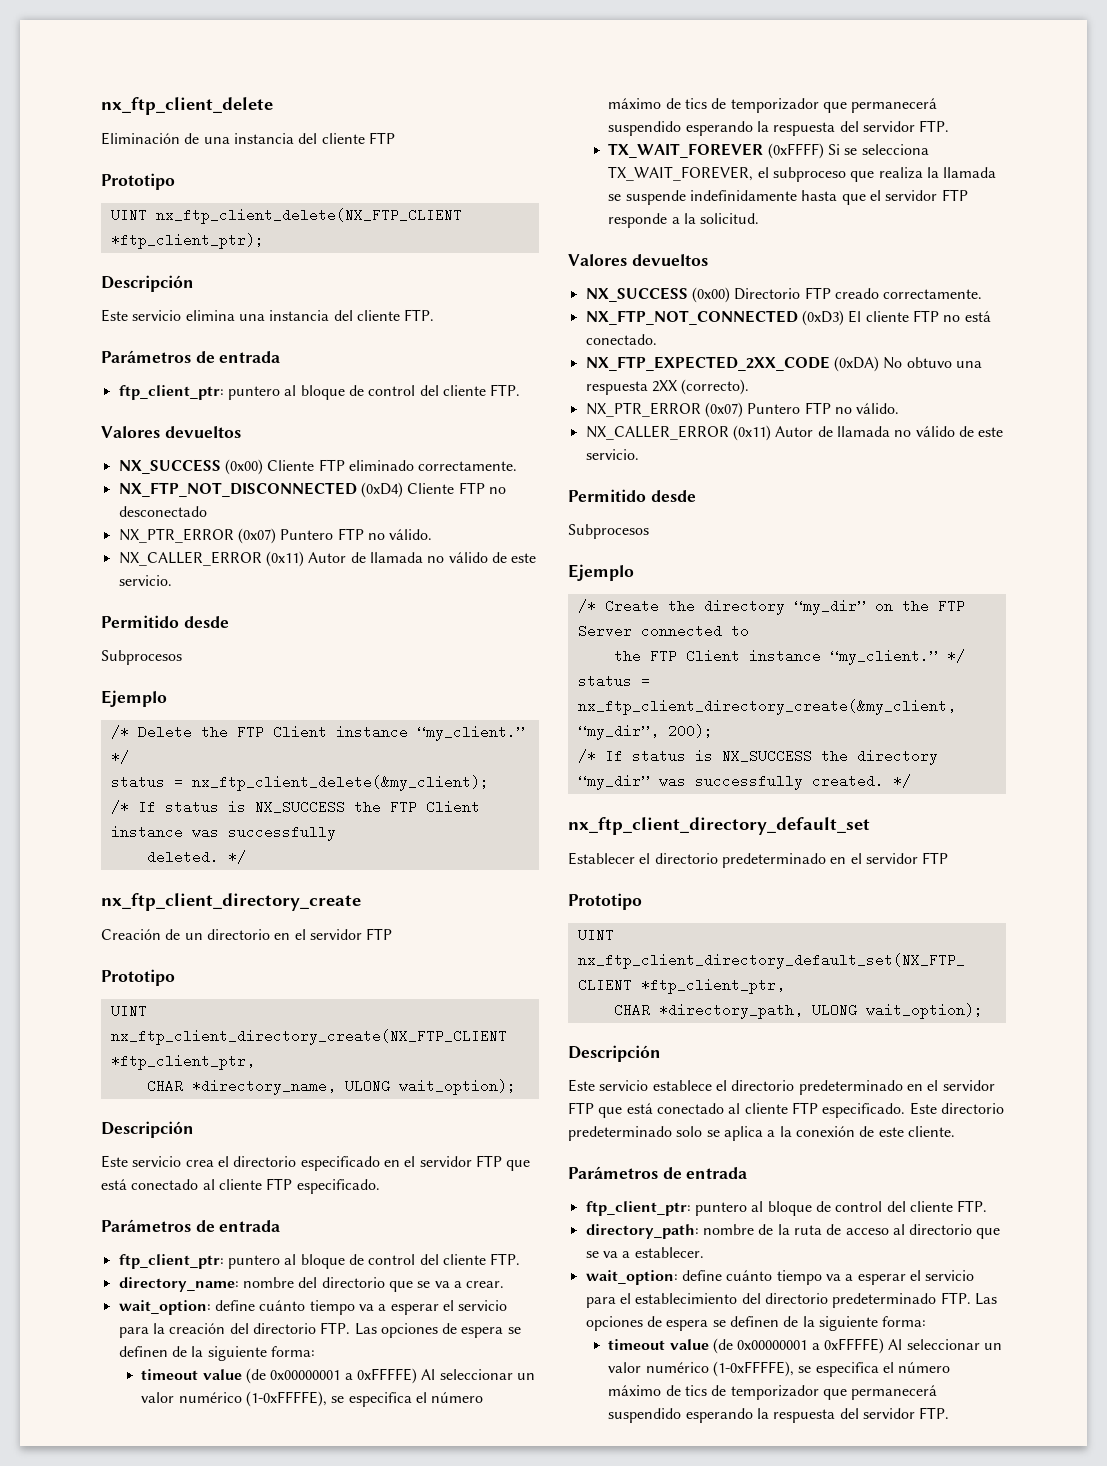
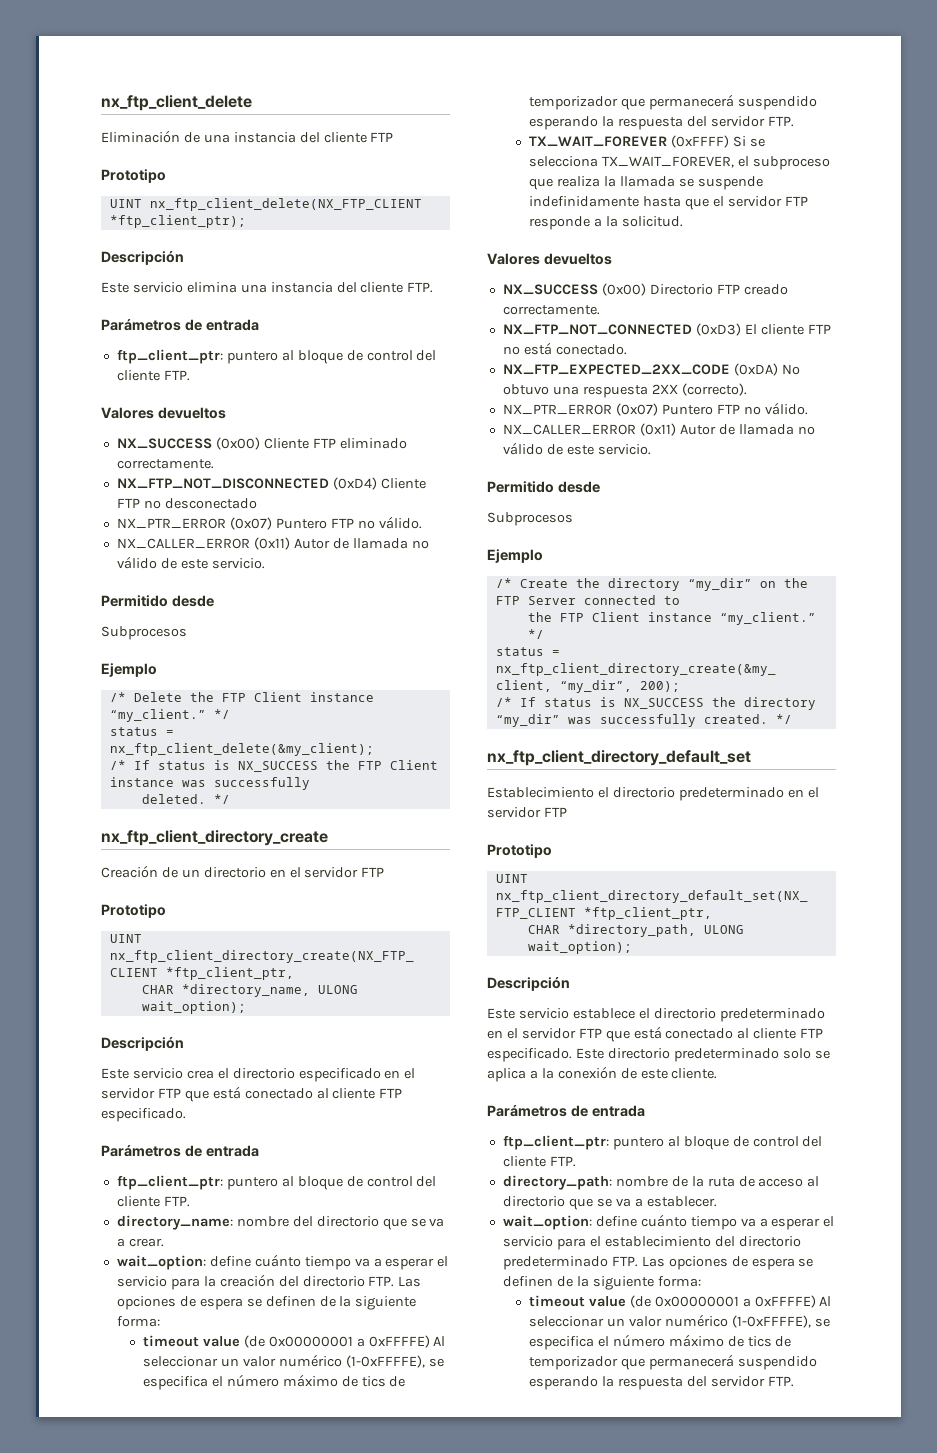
- Establecer el directorio predeterminado en el servidor FTP
+ Establecimiento el directorio predeterminado en el servidor FTP

